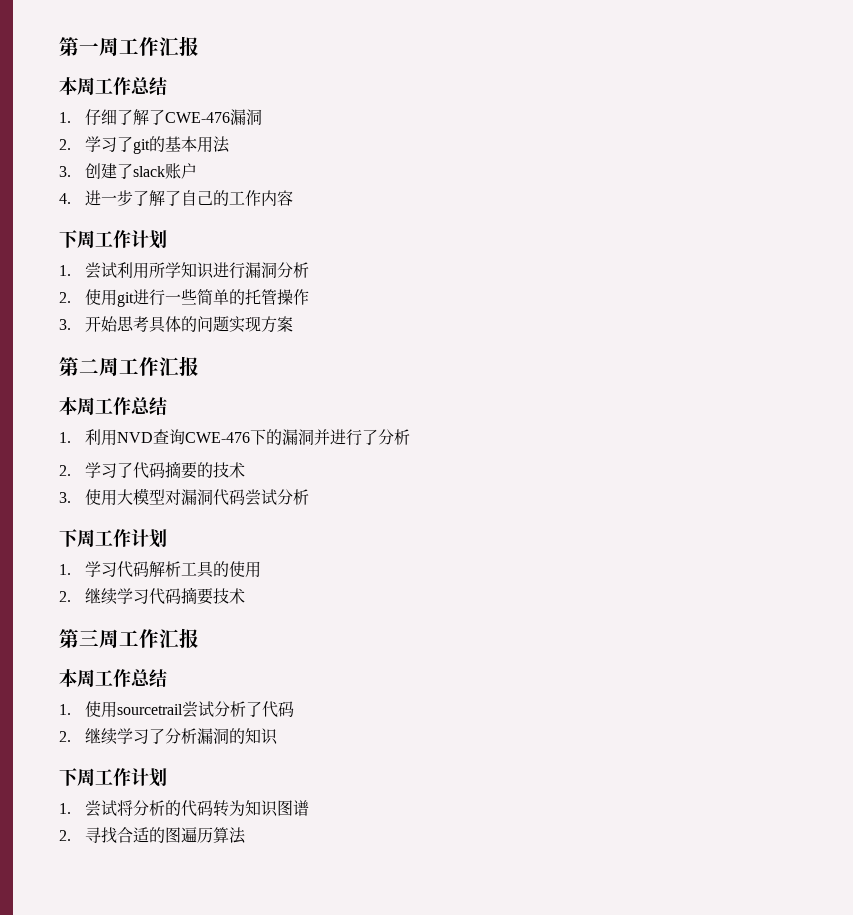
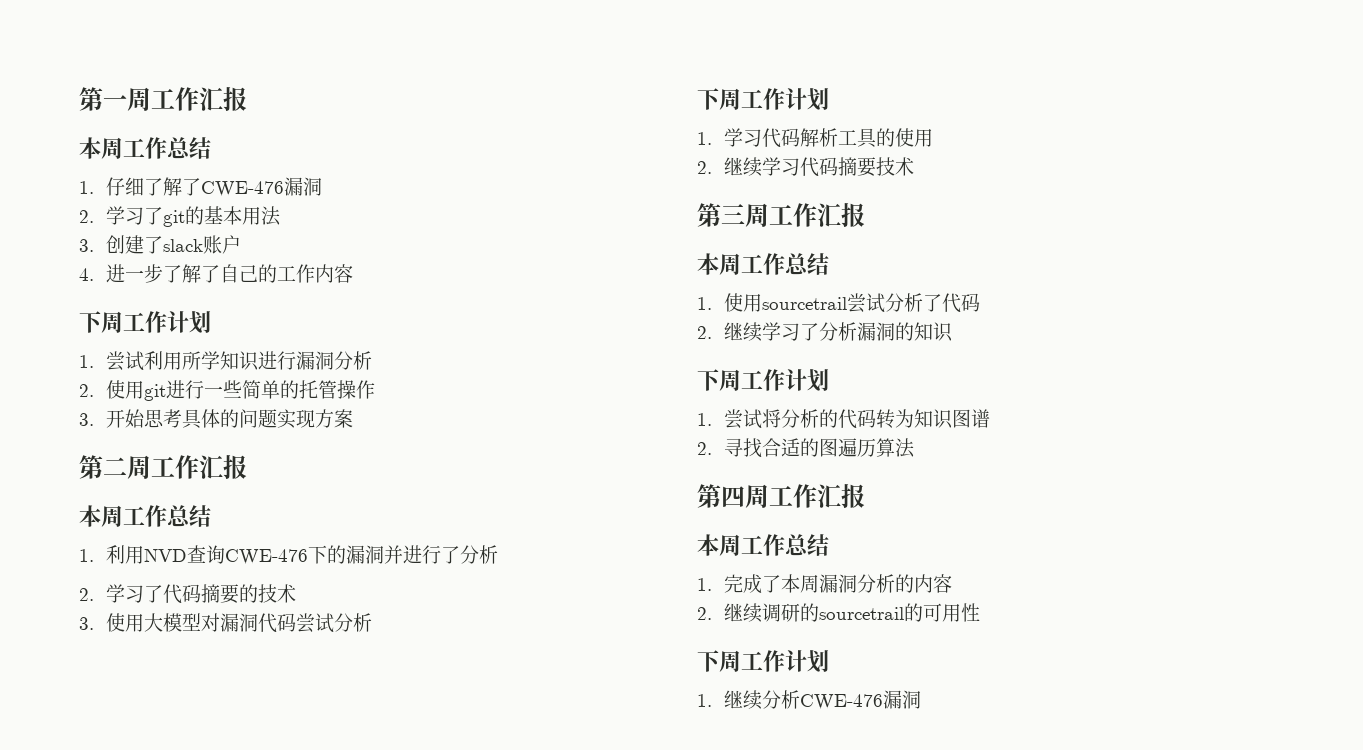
+ 第四周工作汇报
+ 本周工作总结
+ 1.完成了本周漏洞分析的内容
+ 2.继续调研的sourcetrail的可用性
+ 下周工作计划
+ 1.继续分析CWE-476漏洞

